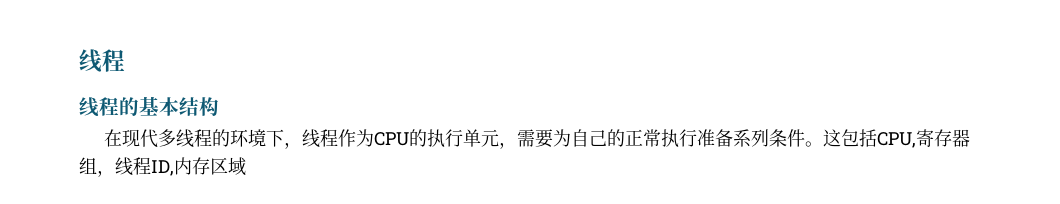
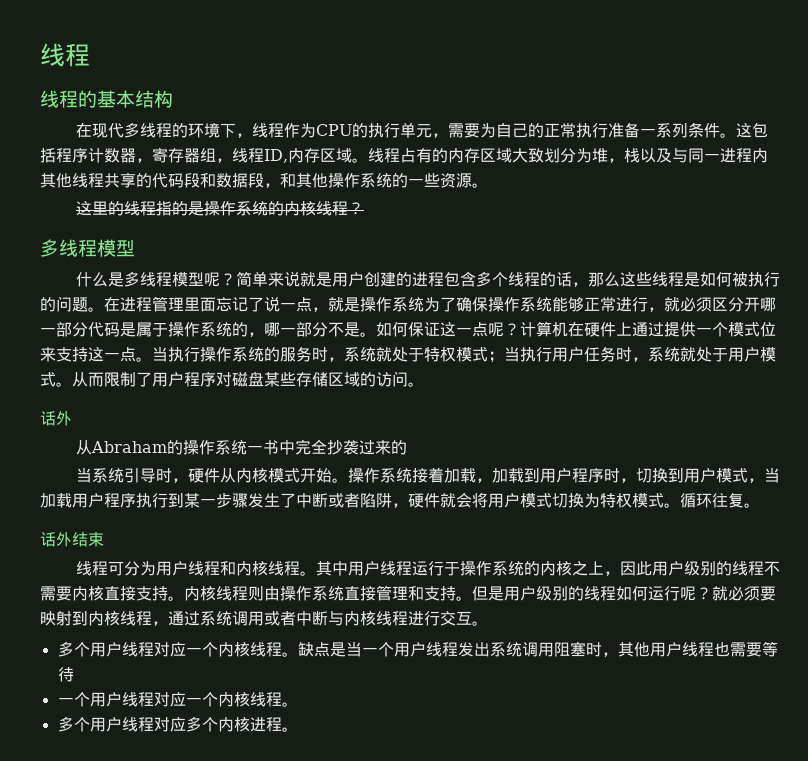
- 在现代多线程的环境下，线程作为CPU的执行单元，需要为自己的正常执行准备系列条件。
+ 在现代多线程的环境下，线程作为CPU的执行单元，需要为自己的正常执行准备一系列条件。
- 这包括CPU,寄存器组，线程ID,内存区域
+ 这包括程序计数器，寄存器组，线程ID,内存区域。线程占有的内存区域大致划分为堆，栈以及与同一进程内其他线程共享的代码段和数据段，和其他操作系统的一些资源。
+ 这里的线程指的是操作系统的内核线程？
+ 多线程模型
+ 什么是多线程模型呢？简单来说就是用户创建的进程包含多个线程的话，那么这些线程是如何被执行的问题。在进程管理里面忘记了说一点，就是操作系统为了确保操作系统能够正常进行，就必须区分开哪一部分代码是属于操作系统的，哪一部分不是。如何保证这一点呢？计算机在硬件上通过提供一个模式位来支持这一点。当执行操作系统的服务时，系统就处于特权模式；当执行用户任务时，系统就处于用户模式。从而限制了用户程序对磁盘某些存储区域的访问。
+ 话外
+ 从Abraham的操作系统一书中完全抄袭过来的
+ 当系统引导时，硬件从内核模式开始。操作系统接着加载，加载到用户程序时，切换到用户模式，当加载用户程序执行到某一步骤发生了中断或者陷阱，硬件就会将用户模式切换为特权模式。循环往复。
+ 话外结束
+ 线程可分为用户线程和内核线程。其中用户线程运行于操作系统的内核之上，因此用户级别的线程不需要内核直接支持。内核线程则由操作系统直接管理和支持。但是用户级别的线程如何运行呢？就必须要映射到内核线程，通过系统调用或者中断与内核线程进行交互。
+ 多个用户线程对应一个内核线程。缺点是当一个用户线程发出系统调用阻塞时，其他用户线程也需要等待
+ 一个用户线程对应一个内核线程。
+ 多个用户线程对应多个内核进程。

